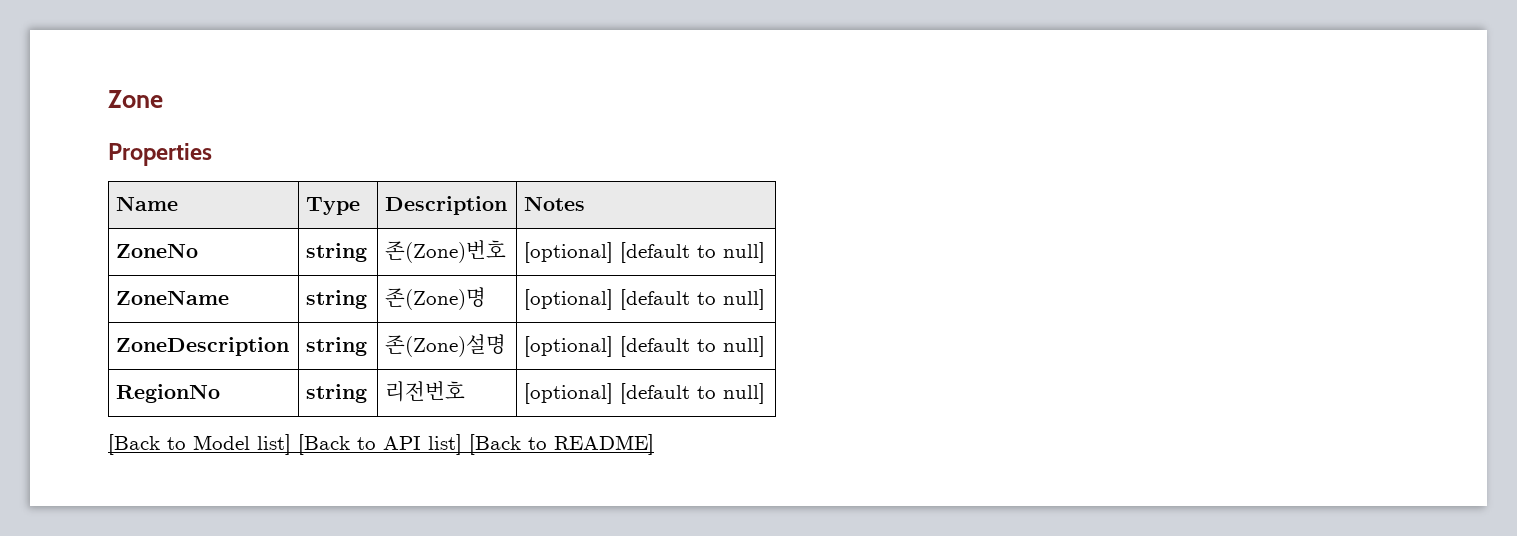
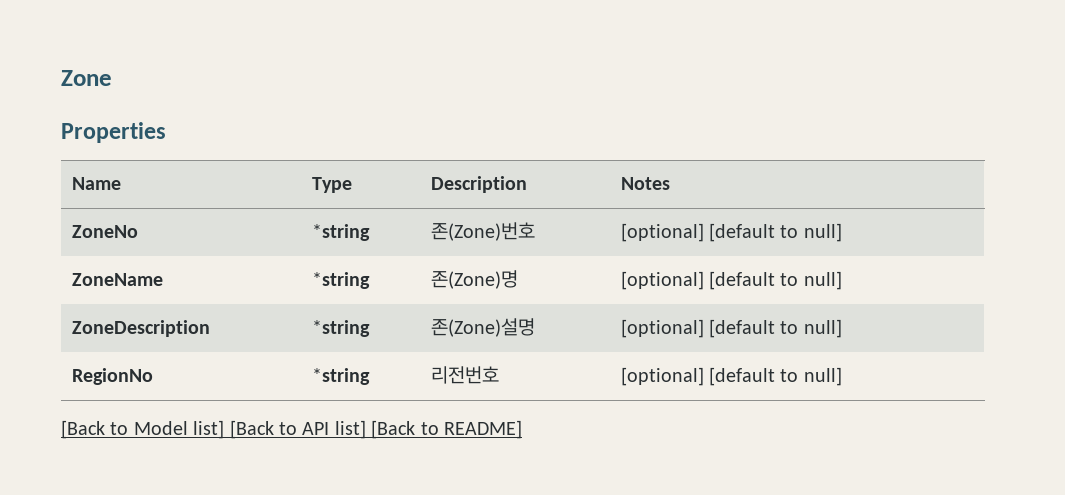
- ZoneNo | string | 존(Zone)번호 | [optional] [default to null]
+ ZoneNo | *string | 존(Zone)번호 | [optional] [default to null]
- ZoneName | string | 존(Zone)명 | [optional] [default to null]
+ ZoneName | *string | 존(Zone)명 | [optional] [default to null]
- ZoneDescription | string | 존(Zone)설명 | [optional] [default to null]
+ ZoneDescription | *string | 존(Zone)설명 | [optional] [default to null]
- RegionNo | string | 리전번호 | [optional] [default to null]
+ RegionNo | *string | 리전번호 | [optional] [default to null]

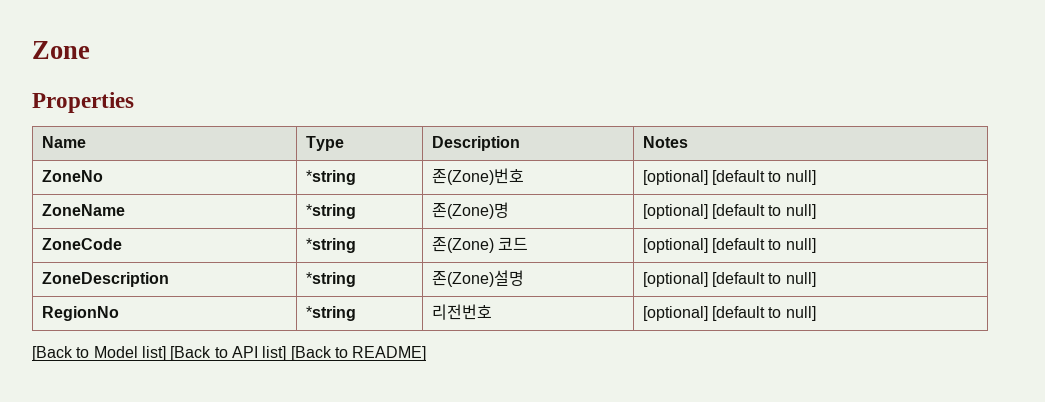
+ ZoneCode | *string | 존(Zone) 코드 | [optional] [default to null]

